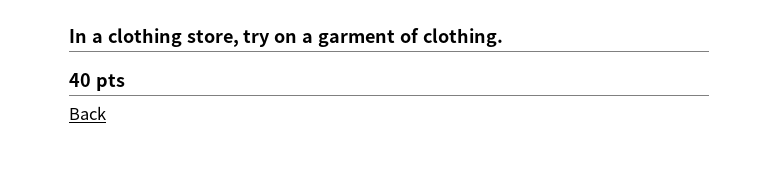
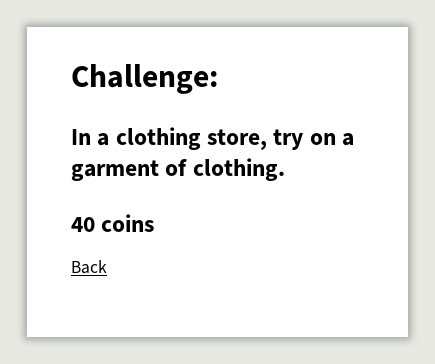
+ Challenge:
- 40 pts
+ 40 coins

